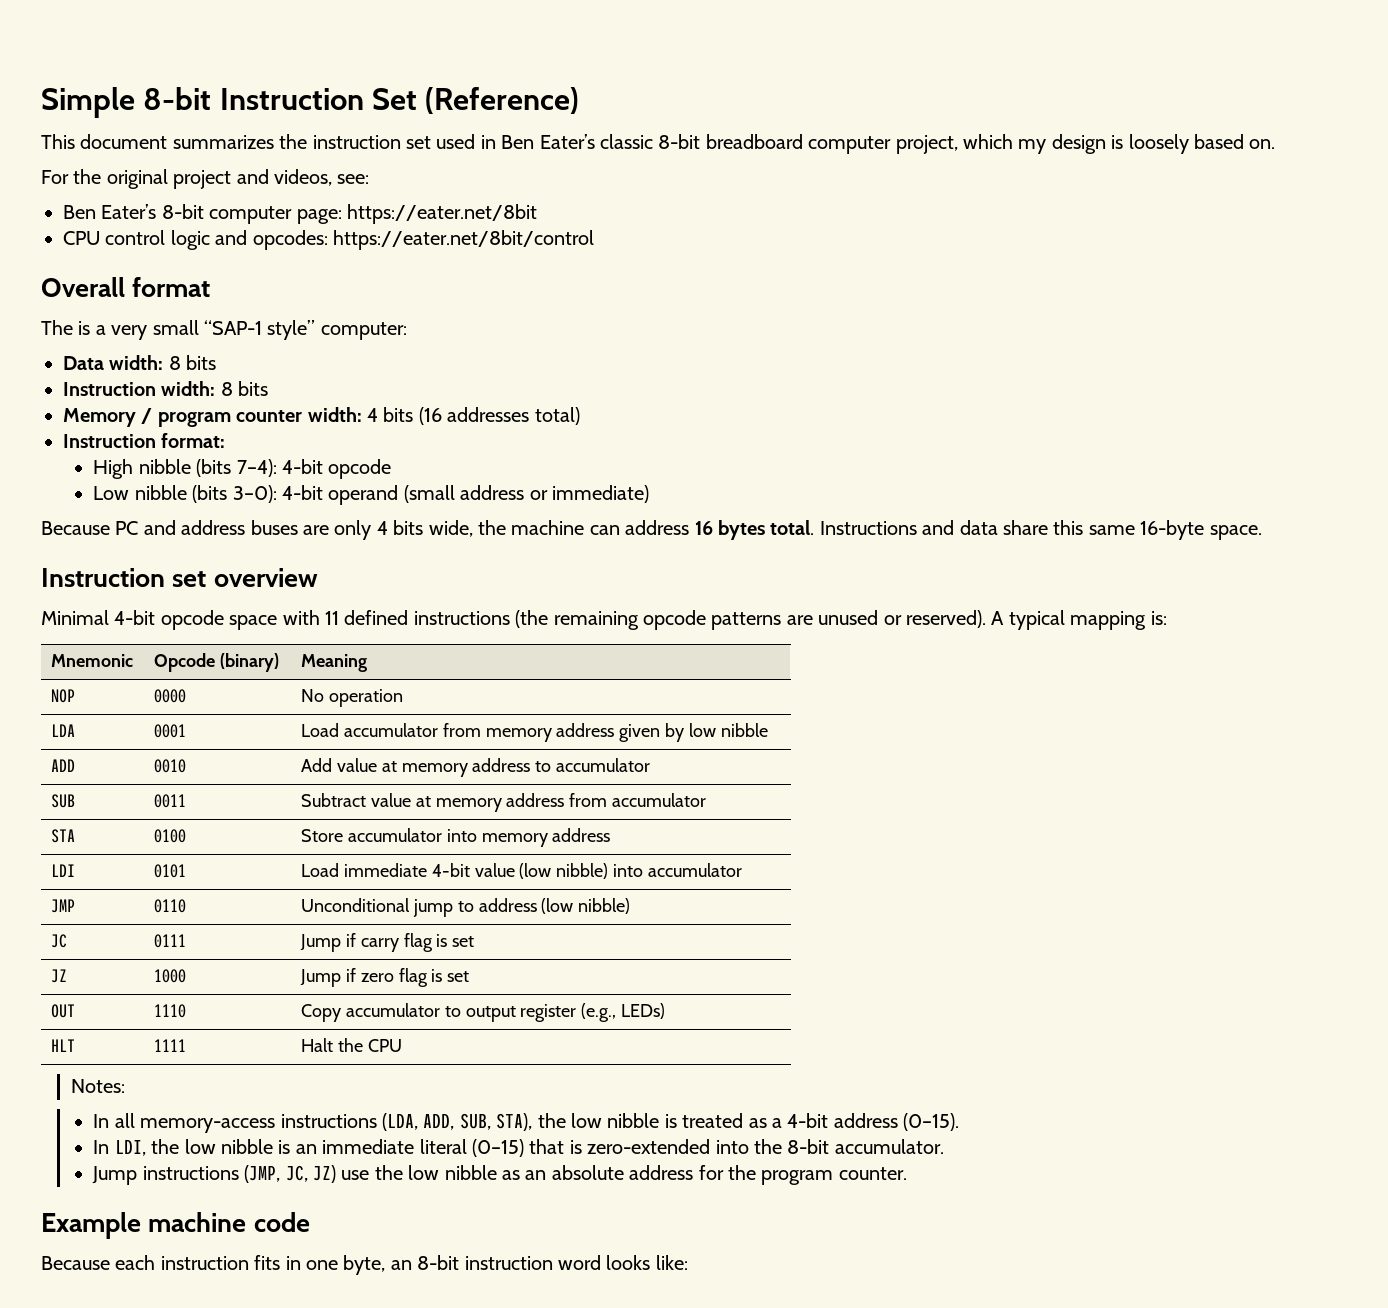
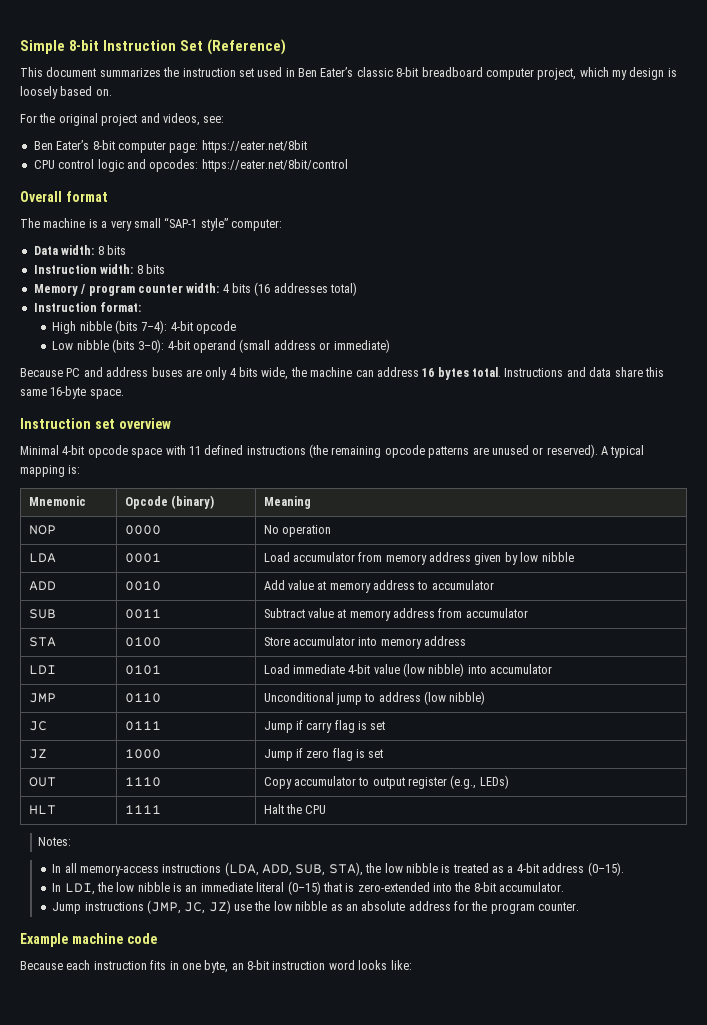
- The is a very small “SAP-1 style” computer:
+ The machine is a very small “SAP-1 style” computer:

